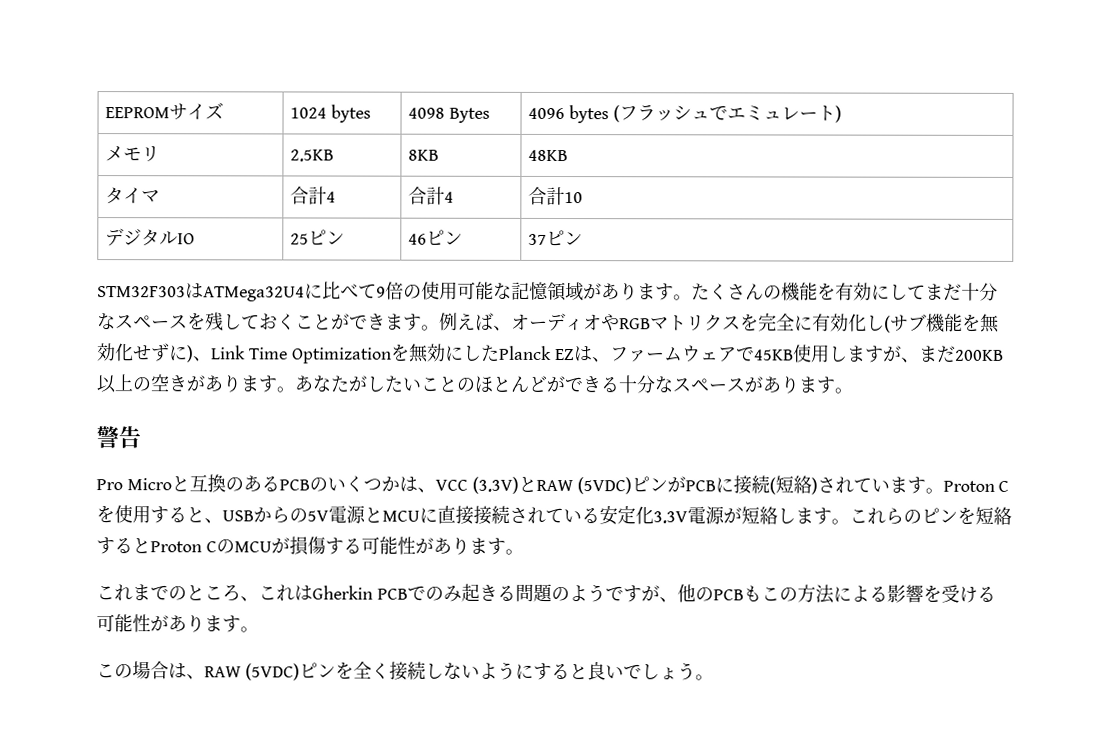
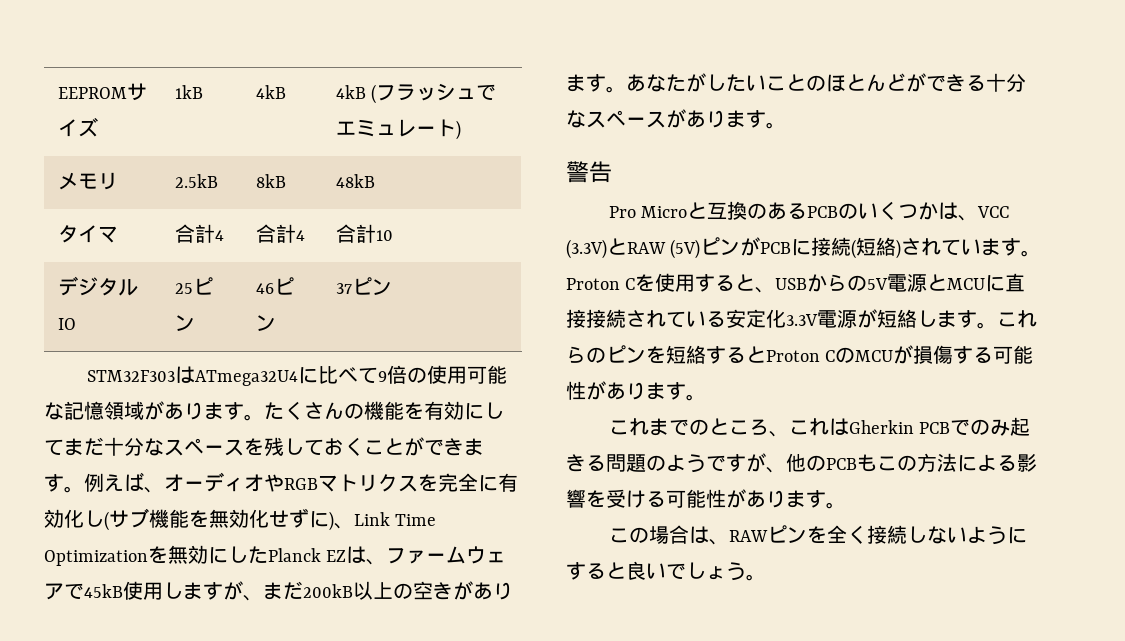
- EEPROMサイズ | 1024 bytes | 4098 Bytes | 4096 bytes (フラッシュでエミュレート)
+ EEPROMサイズ | 1kB | 4kB | 4kB (フラッシュでエミュレート)
- メモリ | 2.5KB | 8KB | 48KB
+ メモリ | 2.5kB | 8kB | 48kB
- STM32F303はATMega32U4に比べて9倍の使用可能な記憶領域があります。
+ STM32F303はATmega32U4に比べて9倍の使用可能な記憶領域があります。
- 例えば、オーディオやRGBマトリクスを完全に有効化し(サブ機能を無効化せずに)、Link Time Optimizationを無効にしたPlanck EZは、ファームウェアで45KB使用しますが、まだ200KB以上の空きがあります。
+ 例えば、オーディオやRGBマトリクスを完全に有効化し(サブ機能を無効化せずに)、Link Time Optimizationを無効にしたPlanck EZは、ファームウェアで45kB使用しますが、まだ200kB以上の空きがあります。
- Pro Microと互換のあるPCBのいくつかは、VCC (3.3V)とRAW (5VDC)ピンがPCBに接続(短絡)されています。
+ Pro Microと互換のあるPCBのいくつかは、VCC (3.3V)とRAW (5V)ピンがPCBに接続(短絡)されています。
- この場合は、RAW (5VDC)ピンを全く接続しないようにすると良いでしょう。
+ この場合は、RAWピンを全く接続しないようにすると良いでしょう。

